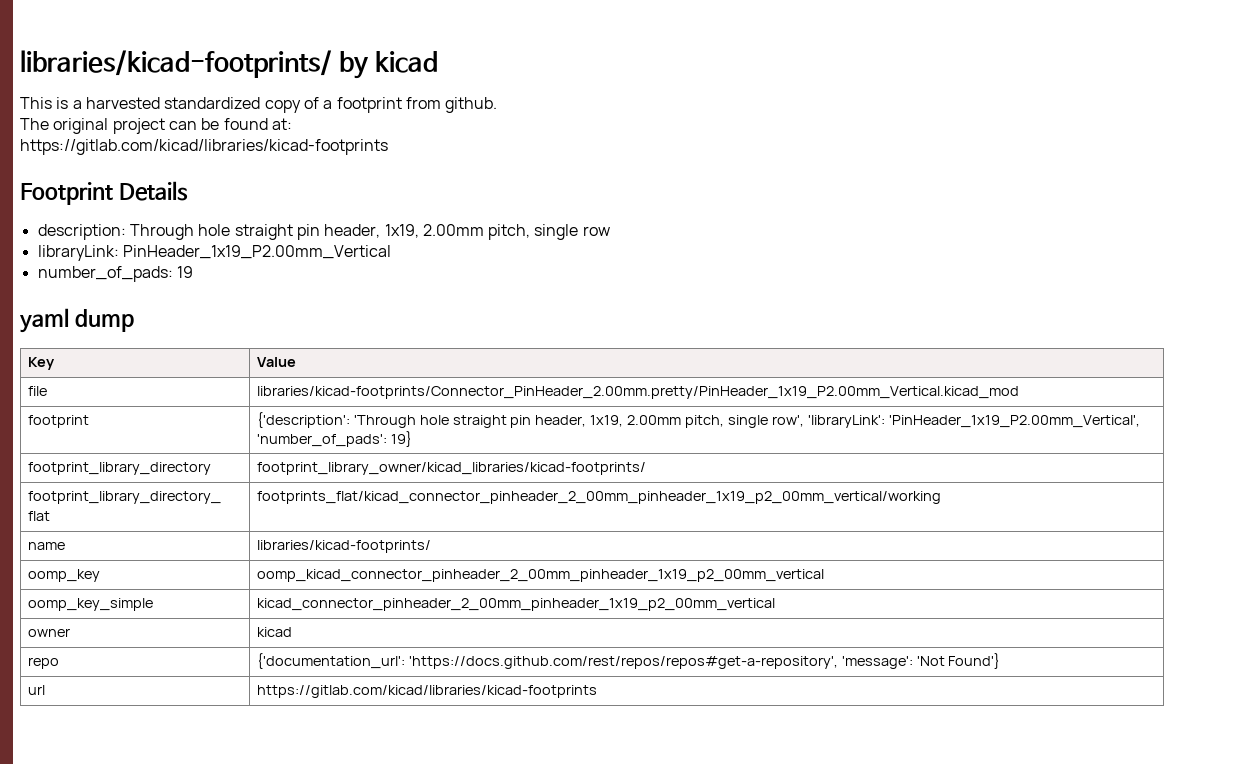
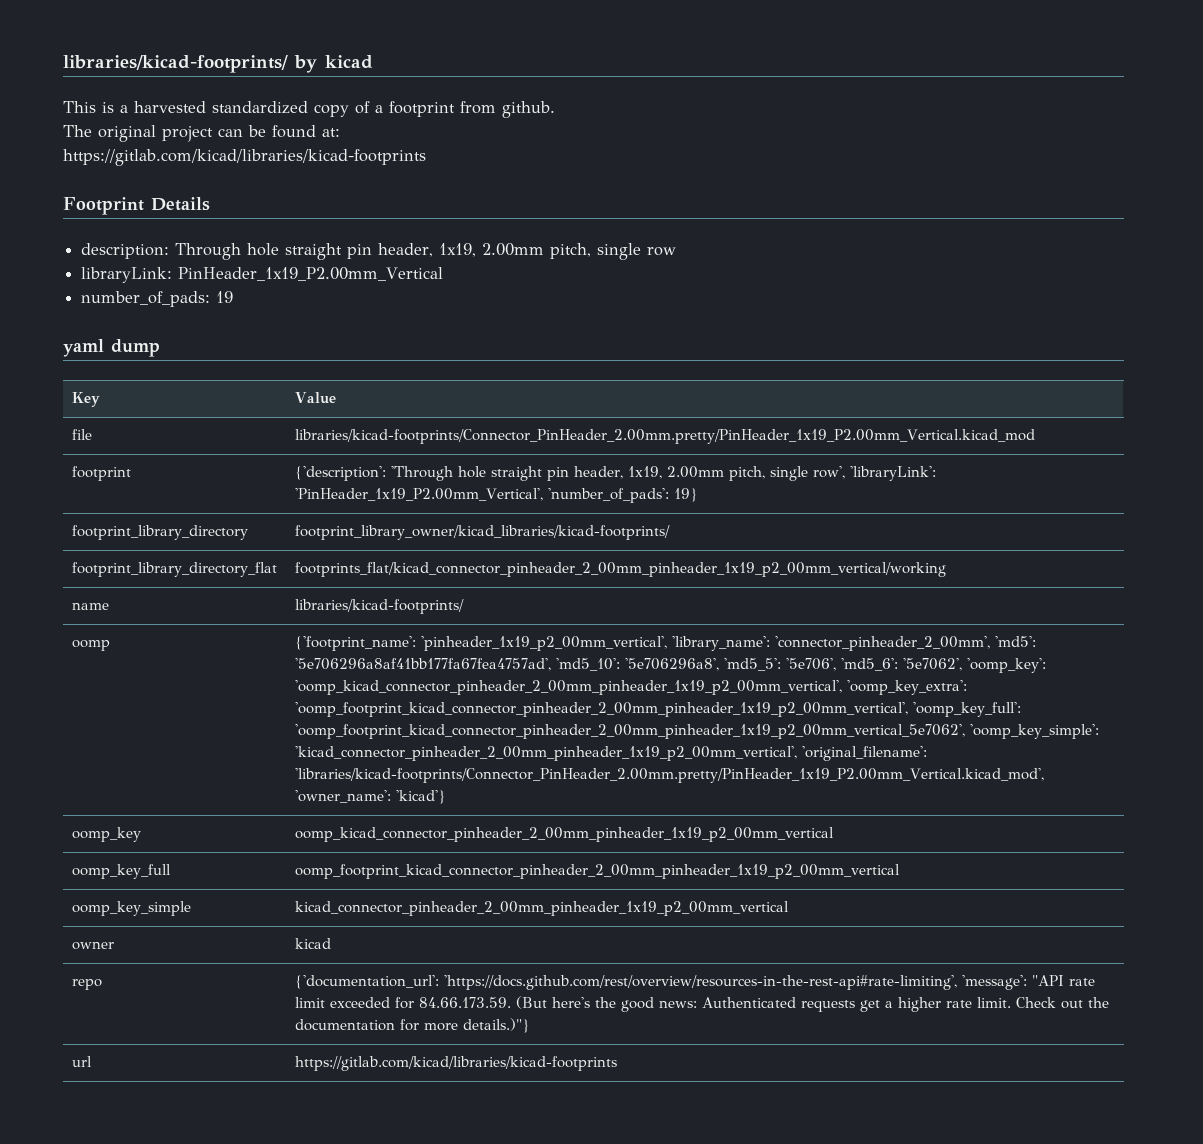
+ oomp | {'footprint_name': 'pinheader_1x19_p2_00mm_vertical', 'library_name': 'connector_pinheader_2_00mm', 'md5': '5e706296a8af41bb177fa67fea4757ad', 'md5_10': '5e706296a8', 'md5_5': '5e706', 'md5_6': '5e7062', 'oomp_key': 'oomp_kicad_connector_pinheader_2_00mm_pinheader_1x19_p2_00mm_vertical', 'oomp_key_extra': 'oomp_footprint_kicad_connector_pinheader_2_00mm_pinheader_1x19_p2_00mm_vertical', 'oomp_key_full': 'oomp_footprint_kicad_connector_pinheader_2_00mm_pinheader_1x19_p2_00mm_vertical_5e7062', 'oomp_key_simple': 'kicad_connector_pinheader_2_00mm_pinheader_1x19_p2_00mm_vertical', 'original_filename': 'libraries/kicad-footprints/Connector_PinHeader_2.00mm.pretty/PinHeader_1x19_P2.00mm_Vertical.kicad_mod', 'owner_name': 'kicad'}
+ oomp_key_full | oomp_footprint_kicad_connector_pinheader_2_00mm_pinheader_1x19_p2_00mm_vertical
- repo | {'documentation_url': 'https://docs.github.com/rest/repos/repos#get-a-repository', 'message': 'Not Found'}
+ repo | {'documentation_url': 'https://docs.github.com/rest/overview/resources-in-the-rest-api#rate-limiting', 'message': "API rate limit exceeded for 84.66.173.59. (But here's the good news: Authenticated requests get a higher rate limit. Check out the documentation for more details.)"}

